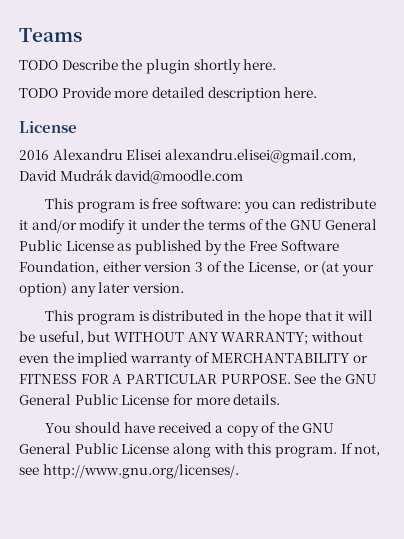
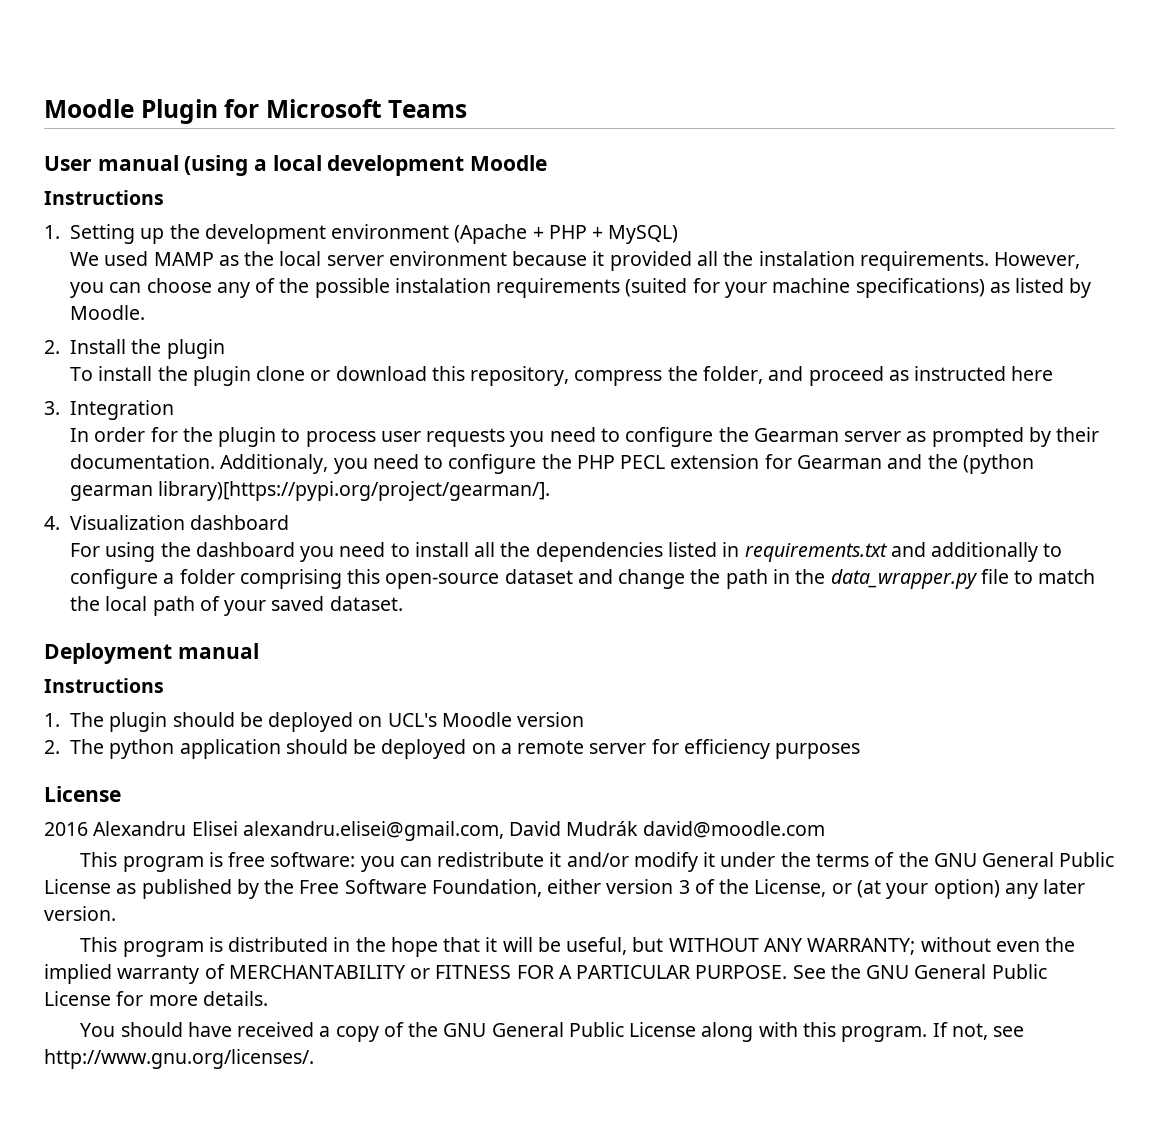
- Teams
- TODO Describe the plugin shortly here.
- TODO Provide more detailed description here.
+ Moodle Plugin for Microsoft Teams
+ User manual (using a local development Moodle
+ Instructions
+ 1. Setting up the development environment (Apache + PHP + MySQL)
+ We used MAMP as the local server environment because it provided all the instalation requirements. However, you can choose any of the possible instalation requirements (suited for your machine specifications) as listed by Moodle.
+ 2. Install the plugin
+ To install the plugin clone or download this repository, compress the folder, and proceed as instructed here
+ 3. Integration
+ In order for the plugin to process user requests you need to configure the Gearman server as prompted by their documentation. Additionaly, you need to configure the PHP PECL extension for Gearman and the (python gearman library)[https://pypi.org/project/gearman/].
+ 4. Visualization dashboard
+ For using the dashboard you need to install all the dependencies listed in requirements.txt and additionally to configure a folder comprising this open-source dataset and change the path in the data_wrapper.py file to match the local path of your saved dataset.
+ Deployment manual
+ Instructions
+ 1. The plugin should be deployed on UCL's Moodle version
+ 2. The python application should be deployed on a remote server for efficiency purposes

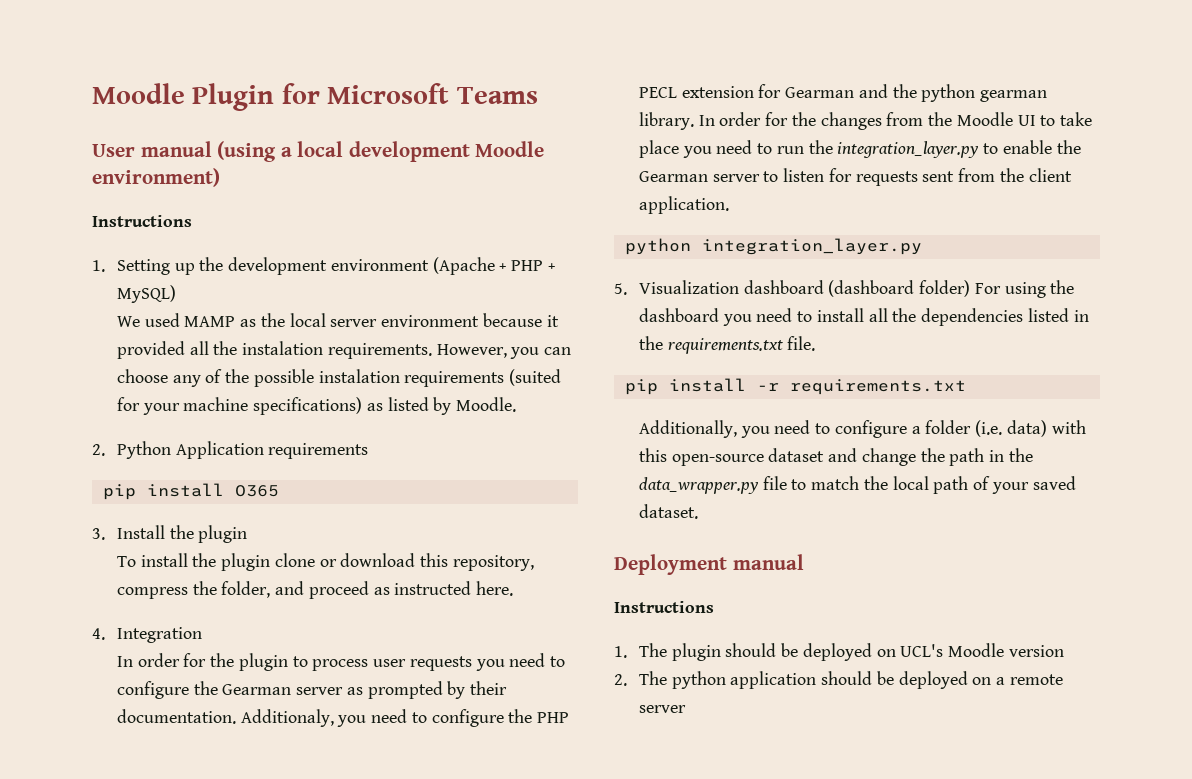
- User manual (using a local development Moodle
+ User manual (using a local development Moodle environment)
- 2. Install the plugin
+ 2. Python Application requirements
+ pip install O365
+ 3. Install the plugin
- To install the plugin clone or download this repository, compress the folder, and proceed as instructed here
- 3. Integration
+ To install the plugin clone or download this repository, compress the folder, and proceed as instructed here.
+ 4. Integration
- Additionaly, you need to configure the PHP PECL extension for Gearman and the (python gearman library)[https://pypi.org/project/gearman/].
- 4. Visualization dashboard
- For using the dashboard you need to install all the dependencies listed in requirements.txt and additionally to configure a folder comprising this open-source dataset and change the path in the data_wrapper.py file to match the local path of your saved dataset.
+ Additionaly, you need to configure the PHP PECL extension for Gearman and the python gearman library. In order for the changes from the Moodle UI to take place you need to run the integration_layer.py to enable the Gearman server to listen for requests sent from the client application.
+ python integration_layer.py
+ 5. Visualization dashboard (dashboard folder) For using the dashboard you need to install all the dependencies listed in the requirements.txt file.
+ pip install -r requirements.txt
+ Additionally, you need to configure a folder (i.e. data) with this open-source dataset and change the path in the data_wrapper.py file to match the local path of your saved dataset.
- 2. The python application should be deployed on a remote server for efficiency purposes
- License
- 2016 Alexandru Elisei alexandru.elisei@gmail.com, David Mudrák david@moodle.com
- This program is free software: you can redistribute it and/or modify it under the terms of the GNU General Public License as published by the Free Software Foundation, either version 3 of the License, or (at your option) any later version.
- This program is distributed in the hope that it will be useful, but WITHOUT ANY WARRANTY; without even the implied warranty of MERCHANTABILITY or FITNESS FOR A PARTICULAR PURPOSE. See the GNU General Public License for more details.
- You should have received a copy of the GNU General Public License along with this program. If not, see http://www.gnu.org/licenses/.
+ 2. The python application should be deployed on a remote server

